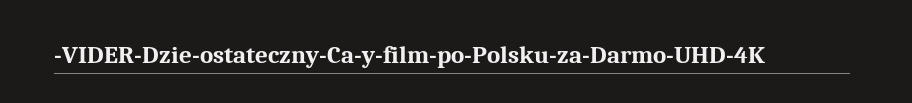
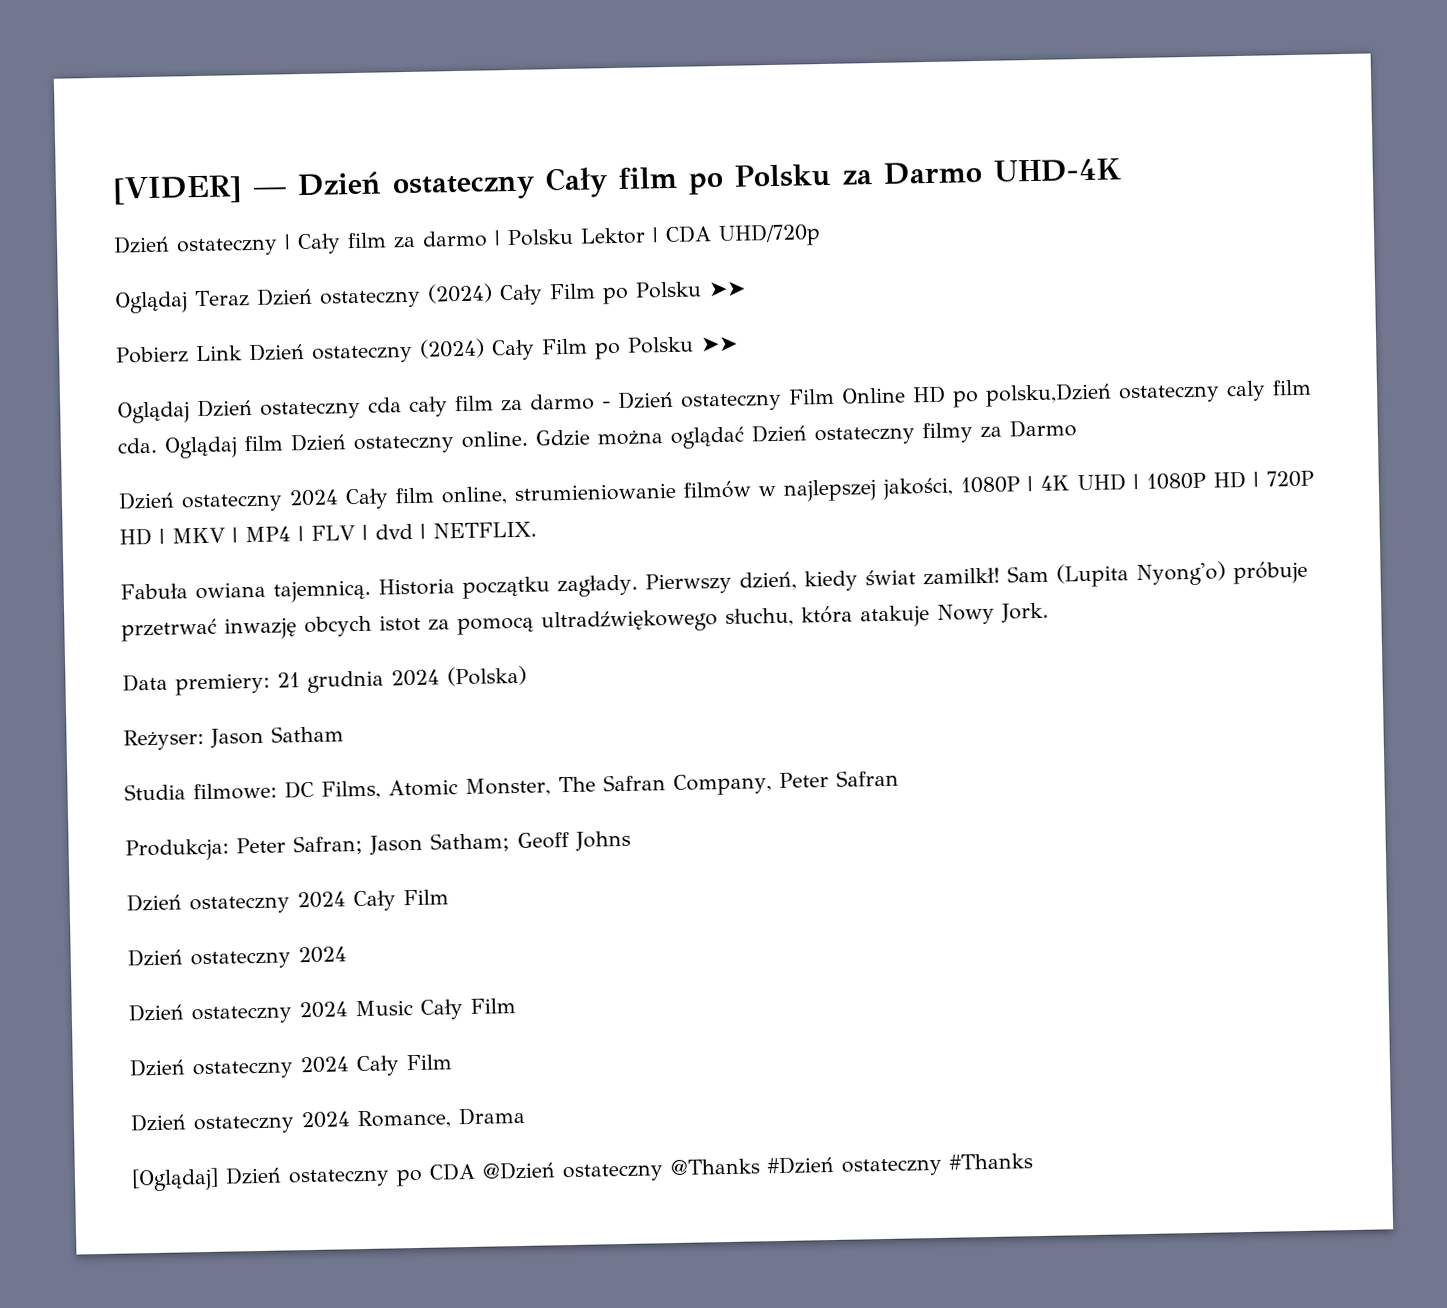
- -VIDER-Dzie-ostateczny-Ca-y-film-po-Polsku-za-Darmo-UHD-4K
+ [VIDER] — Dzień ostateczny Cały film po Polsku za Darmo UHD-4K
+ Dzień ostateczny | Cały film za darmo | Polsku Lektor | CDA UHD/720p
+ Oglądaj Teraz Dzień ostateczny (2024) Cały Film po Polsku ➤➤
+ Pobierz Link Dzień ostateczny (2024) Cały Film po Polsku ➤➤
+ Oglądaj Dzień ostateczny cda cały film za darmo - Dzień ostateczny Film Online HD po polsku,Dzień ostateczny caly film cda. Oglądaj film Dzień ostateczny online. Gdzie można oglądać Dzień ostateczny filmy za Darmo
+ Dzień ostateczny 2024 Cały film online, strumieniowanie filmów w najlepszej jakości, 1080P | 4K UHD | 1080P HD | 720P HD | MKV | MP4 | FLV | dvd | NETFLIX.
+ Fabuła owiana tajemnicą. Historia początku zagłady. Pierwszy dzień, kiedy świat zamilkł! Sam (Lupita Nyong'o) próbuje przetrwać inwazję obcych istot za pomocą ultradźwiękowego słuchu, która atakuje Nowy Jork.
+ Data premiery: 21 grudnia 2024 (Polska)
+ Reżyser: Jason Satham
+ Studia filmowe: DC Films, Atomic Monster, The Safran Company, Peter Safran
+ Produkcja: Peter Safran; Jason Satham; Geoff Johns
+ Dzień ostateczny 2024 Cały Film
+ Dzień ostateczny 2024
+ Dzień ostateczny 2024 Music Cały Film
+ Dzień ostateczny 2024 Cały Film
+ Dzień ostateczny 2024 Romance, Drama
+ [Oglądaj] Dzień ostateczny po CDA @Dzień ostateczny @Thanks #Dzień ostateczny #Thanks

